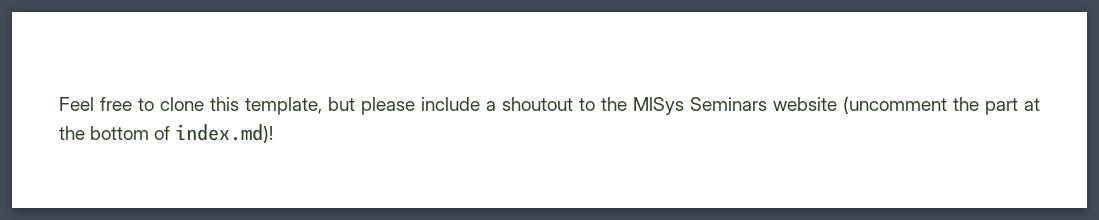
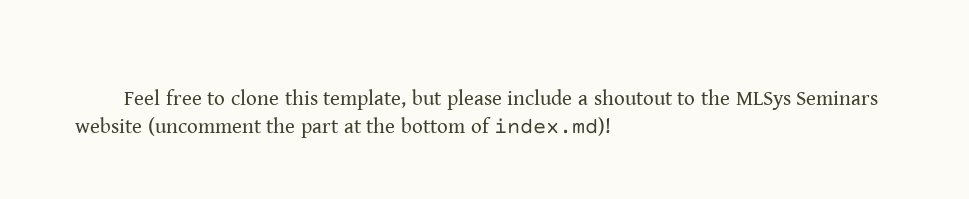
- Feel free to clone this template, but please include a shoutout to the MlSys Seminars website (uncomment the part at the bottom of index.md)!
+ Feel free to clone this template, but please include a shoutout to the MLSys Seminars website (uncomment the part at the bottom of index.md)!

